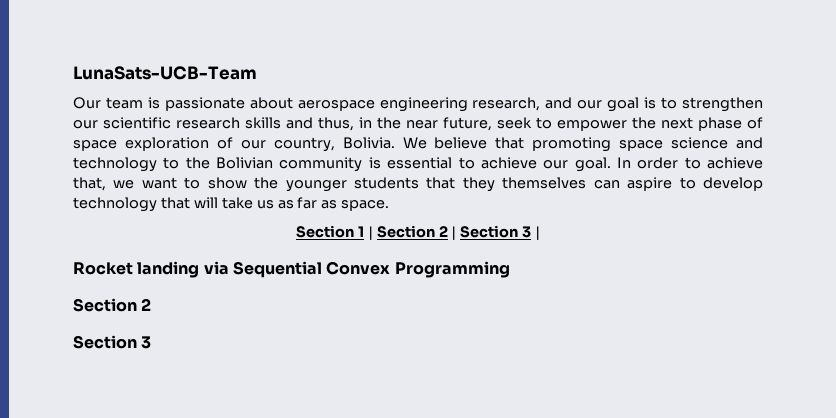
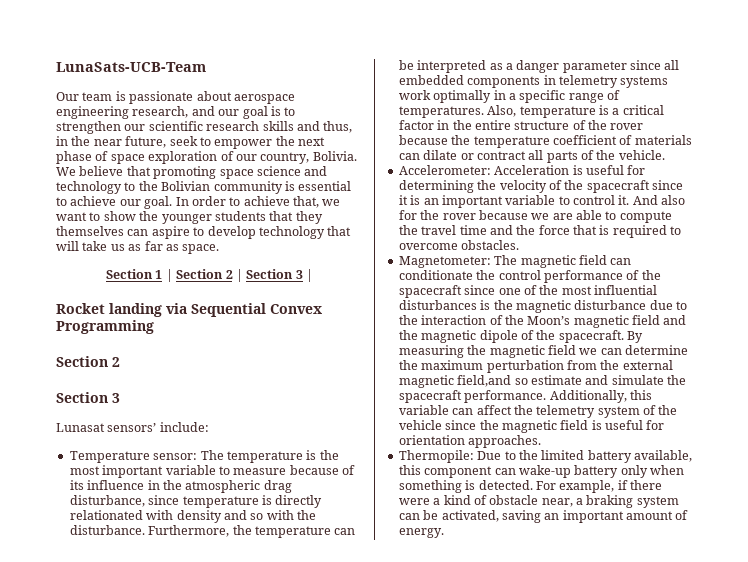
+ Lunasat sensors’ include:
+ Temperature sensor: The temperature is the most important variable to measure because of its influence in the atmospheric drag disturbance, since temperature is directly relationated with density and so with the disturbance. Furthermore, the temperature can be interpreted as a danger parameter since all embedded components in telemetry systems work optimally in a specific range of temperatures. Also, temperature is a critical factor in the entire structure of the rover because the temperature coefficient of materials can dilate or contract all parts of the vehicle.
+ Accelerometer: Acceleration is useful for determining the velocity of the spacecraft since it is an important variable to control it. And also for the rover because we are able to compute the travel time and the force that is required to overcome obstacles.
+ Magnetometer: The magnetic field can conditionate the control performance of the spacecraft since one of the most influential disturbances is the magnetic disturbance due to the interaction of the Moon’s magnetic field and the magnetic dipole of the spacecraft. By measuring the magnetic field we can determine the maximum perturbation from the external magnetic field,and so estimate and simulate the spacecraft performance. Additionally, this variable can affect the telemetry system of the vehicle since the magnetic field is useful for orientation approaches.
+ Thermopile: Due to the limited battery available, this component can wake-up battery only when something is detected. For example, if there were a kind of obstacle near, a braking system can be activated, saving an important amount of energy.

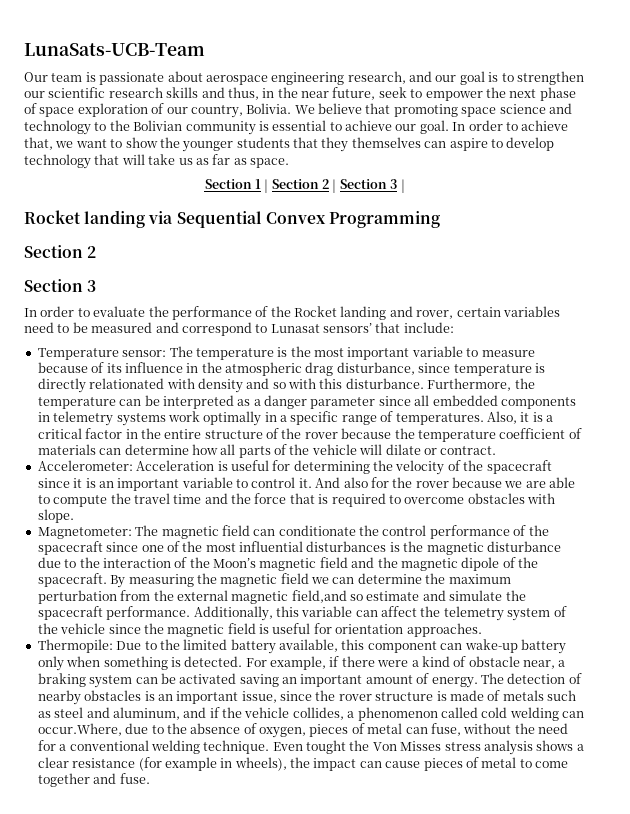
- Lunasat sensors’ include:
+ In order to evaluate the performance of the Rocket landing and rover, certain variables need to be measured and correspond to Lunasat sensors’ that include:
- Temperature sensor: The temperature is the most important variable to measure because of its influence in the atmospheric drag disturbance, since temperature is directly relationated with density and so with the disturbance.
+ Temperature sensor: The temperature is the most important variable to measure because of its influence in the atmospheric drag disturbance, since temperature is directly relationated with density and so with this disturbance.
- Also, temperature is a critical factor in the entire structure of the rover because the temperature coefficient of materials can dilate or contract all parts of the vehicle.
+ Also, it is a critical factor in the entire structure of the rover because the temperature coefficient of materials can determine how all parts of the vehicle will dilate or contract.
- And also for the rover because we are able to compute the travel time and the force that is required to overcome obstacles.
+ And also for the rover because we are able to compute the travel time and the force that is required to overcome obstacles with slope.
- For example, if there were a kind of obstacle near, a braking system can be activated, saving an important amount of energy.
+ For example, if there were a kind of obstacle near, a braking system can be activated saving an important amount of energy.
+ The detection of nearby obstacles is an important issue, since the rover structure is made of metals such as steel and aluminum, and if the vehicle collides, a phenomenon called cold welding can occur.Where, due to the absence of oxygen, pieces of metal can fuse, without the need for a conventional welding technique. Even tought the Von Misses stress analysis shows a clear resistance (for example in wheels), the impact can cause pieces of metal to come together and fuse.

